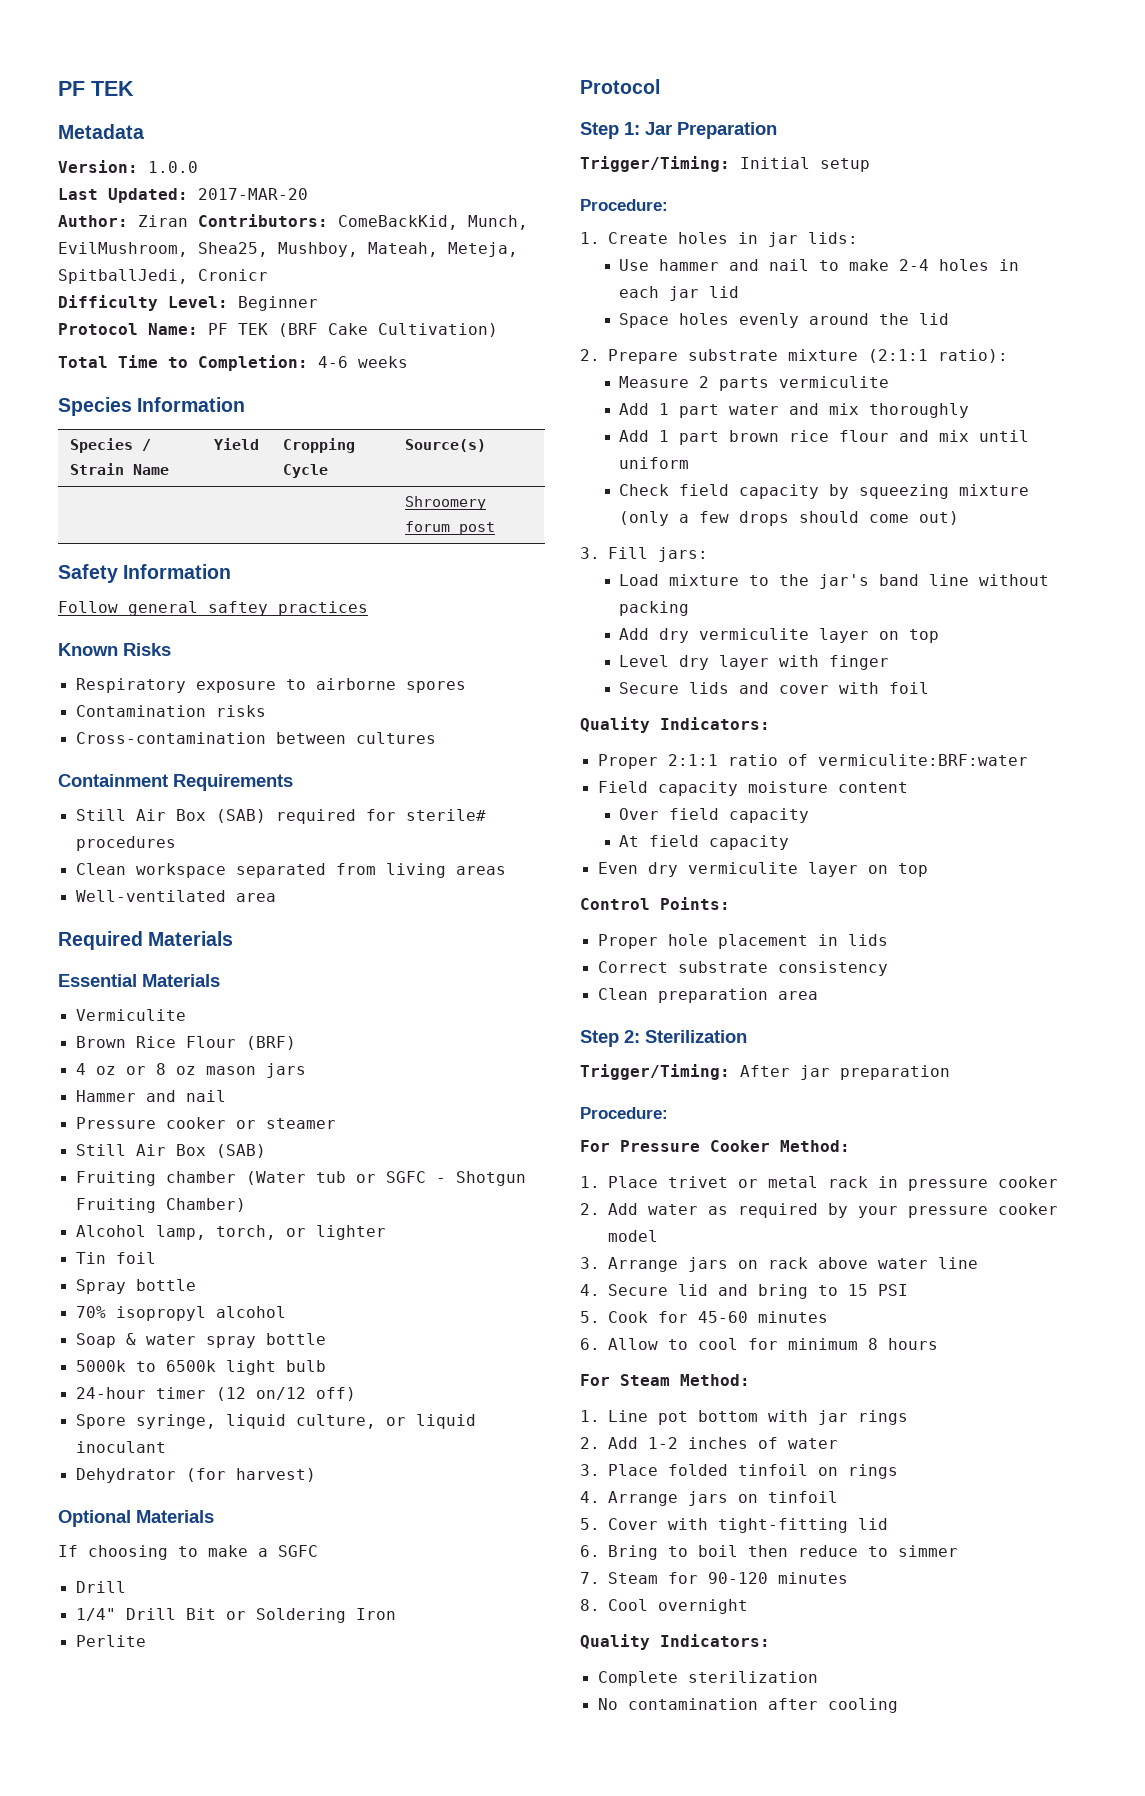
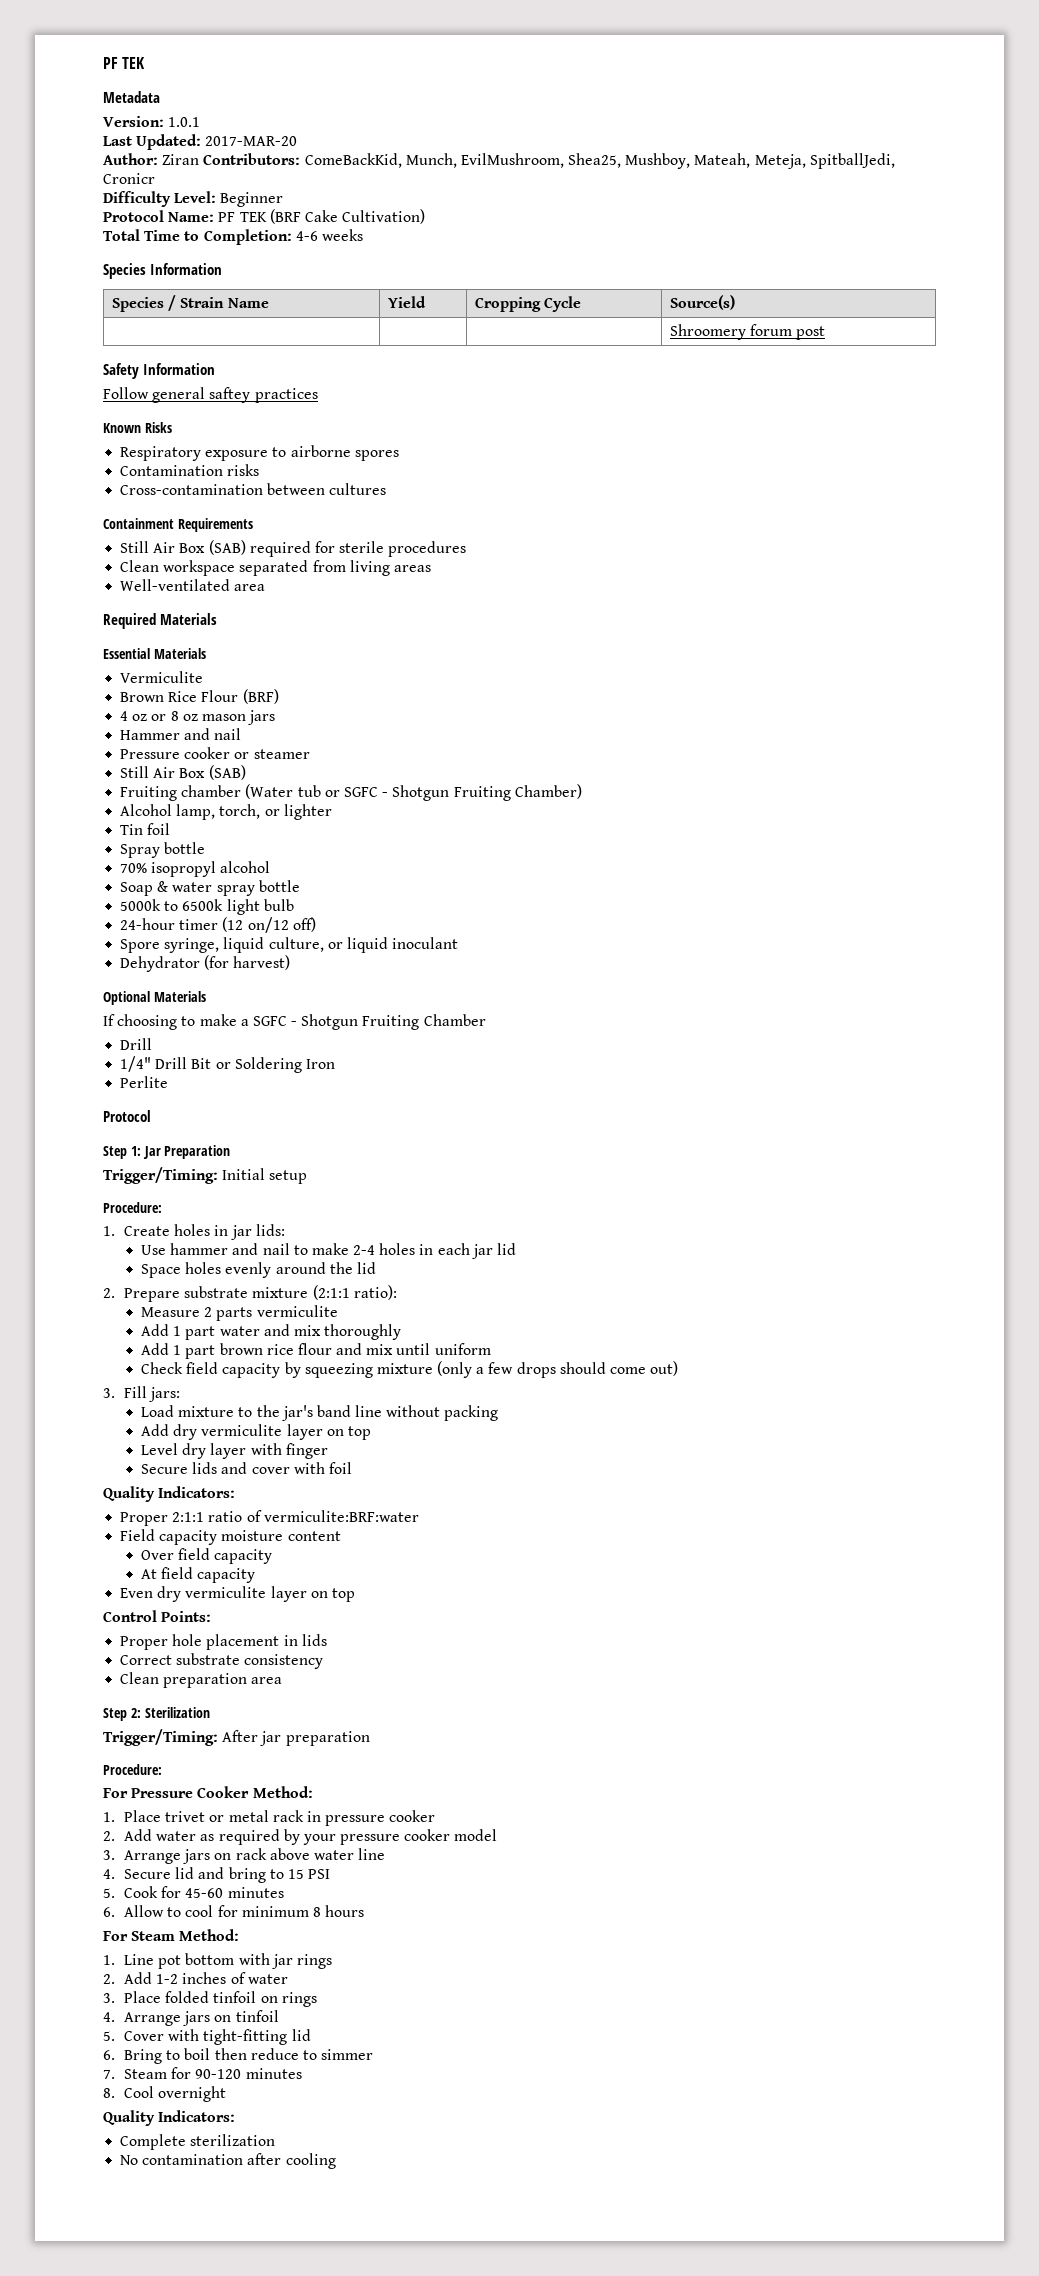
- Version: 1.0.0
+ Version: 1.0.1
- Still Air Box (SAB) required for sterile# procedures
+ Still Air Box (SAB) required for sterile procedures
- If choosing to make a SGFC
+ If choosing to make a SGFC - Shotgun Fruiting Chamber

